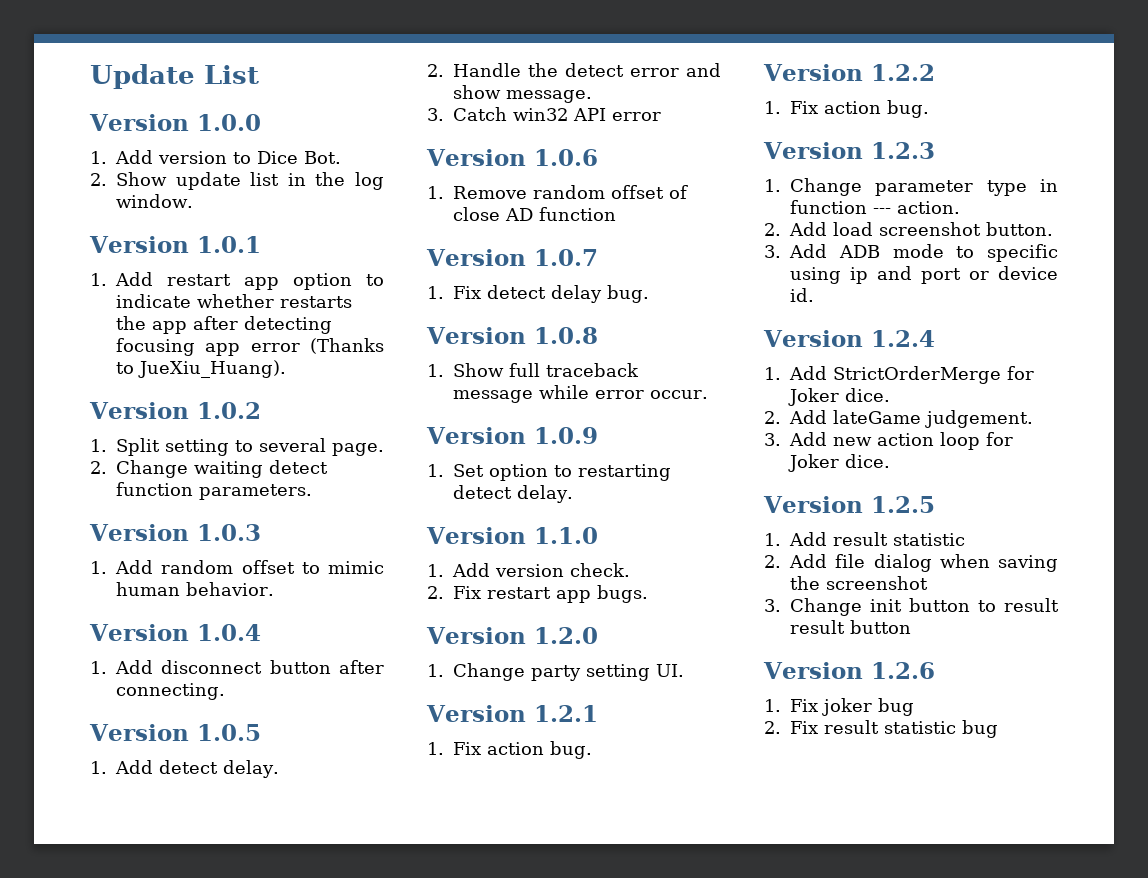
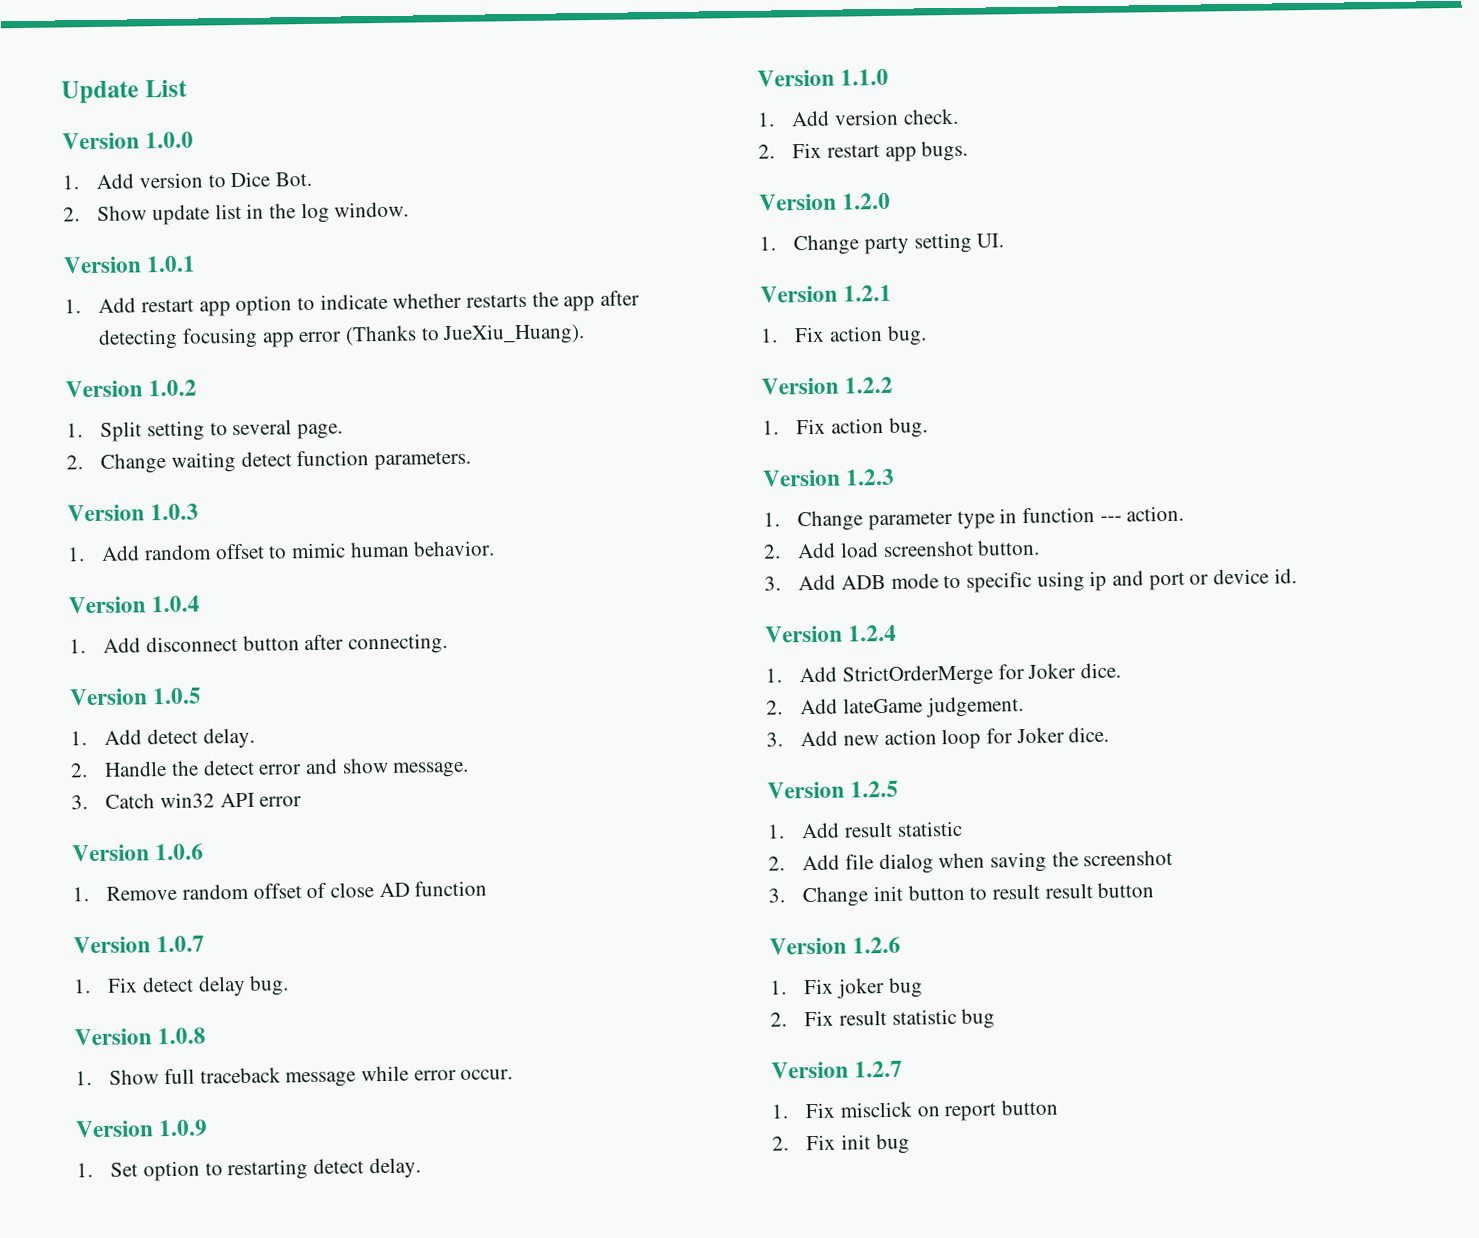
+ Version 1.2.7
+ 1. Fix misclick on report button
+ 2. Fix init bug

